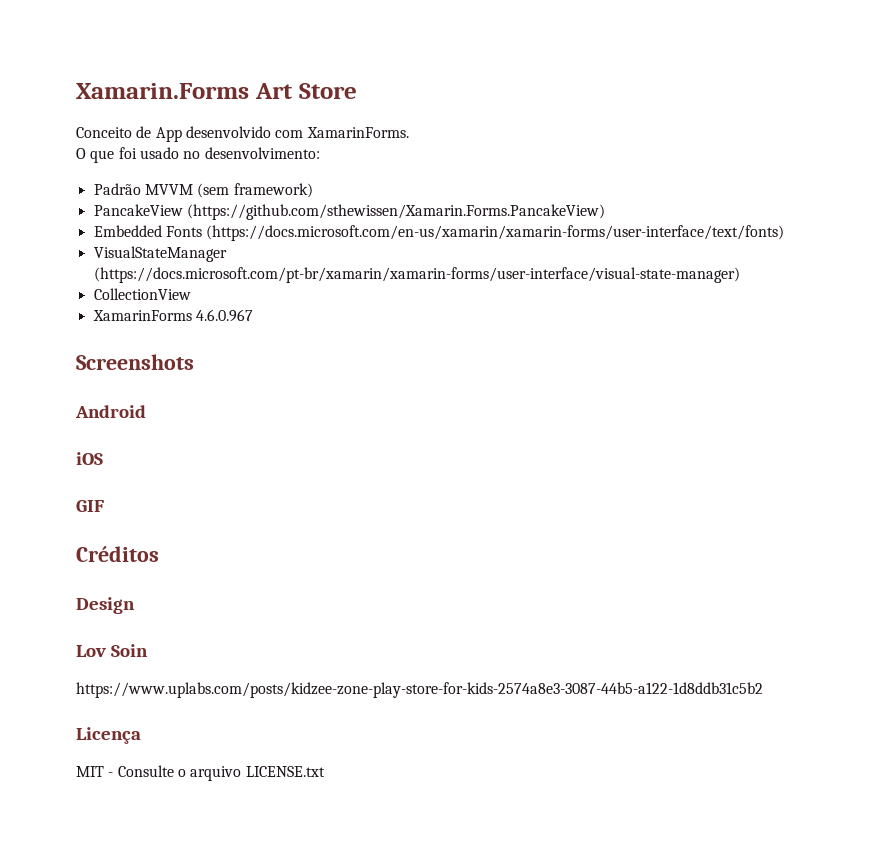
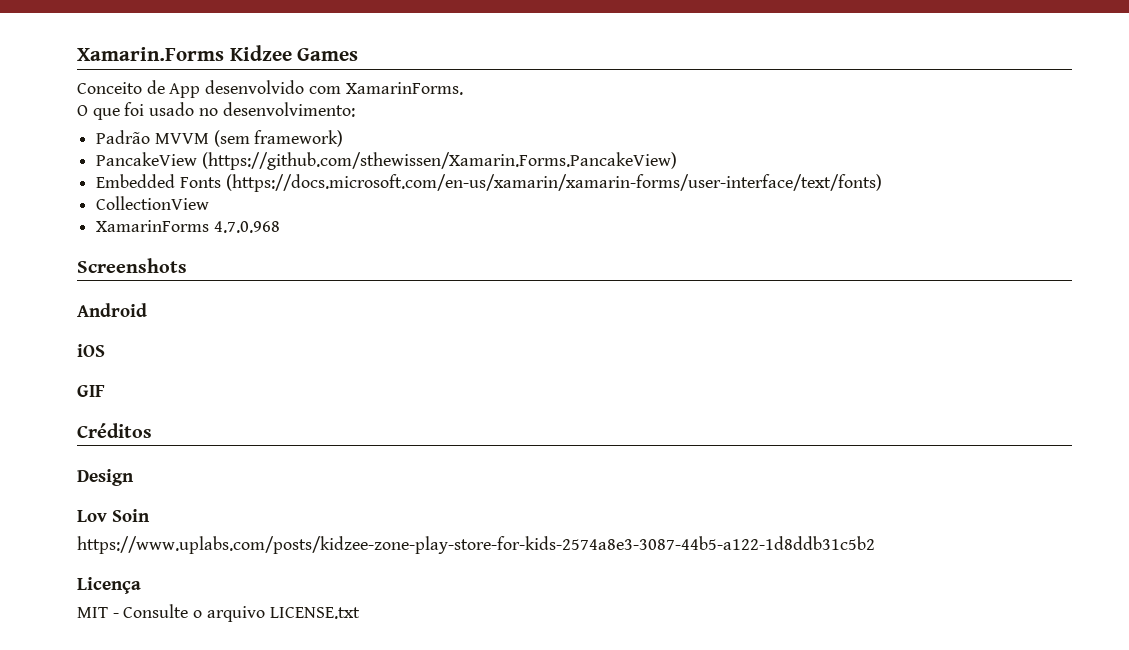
- Xamarin.Forms Art Store
+ Xamarin.Forms Kidzee Games
- VisualStateManager (https://docs.microsoft.com/pt-br/xamarin/xamarin-forms/user-interface/visual-state-manager)
- XamarinForms 4.6.0.967
+ XamarinForms 4.7.0.968

